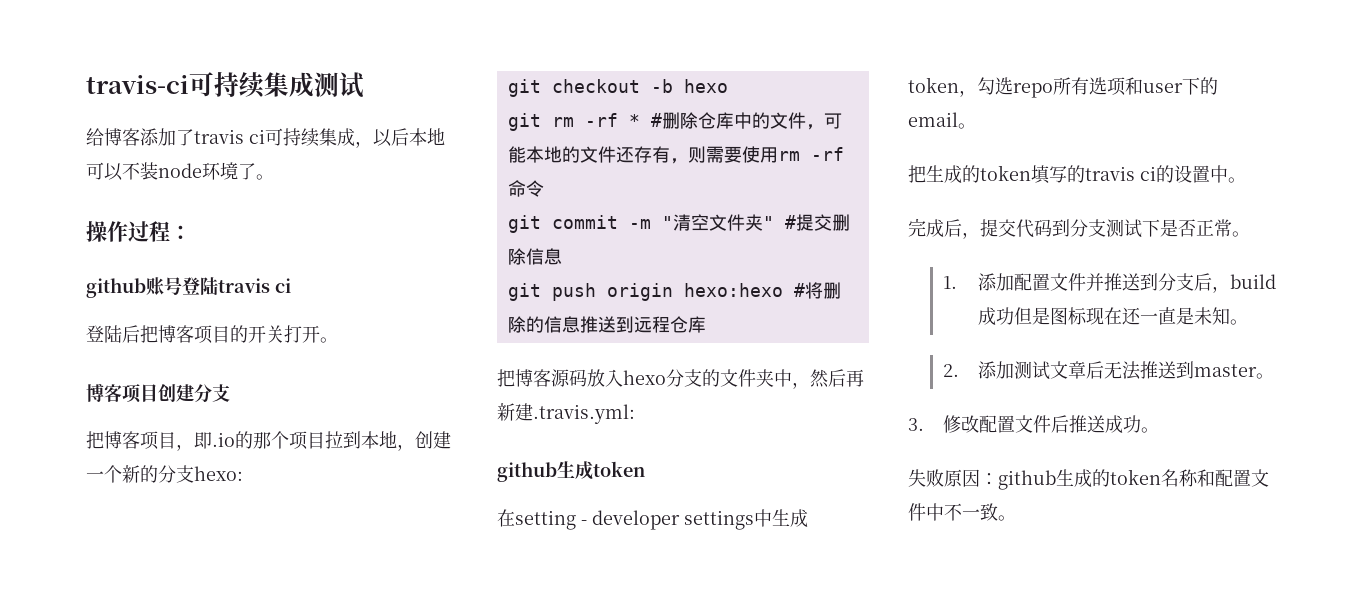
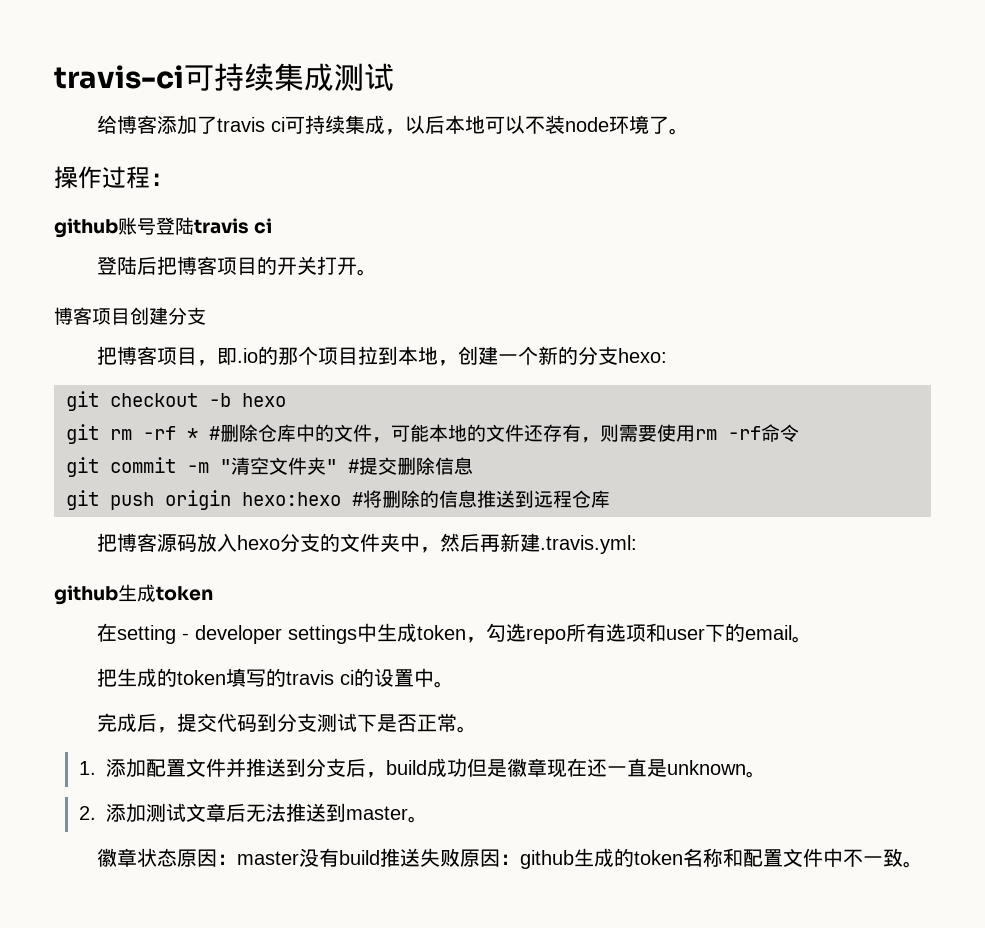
- 1.添加配置文件并推送到分支后，build成功但是图标现在还一直是未知。
+ 1.添加配置文件并推送到分支后，build成功但是徽章现在还一直是unknown。
- 3.修改配置文件后推送成功。
- 失败原因：github生成的token名称和配置文件中不一致。
+ 徽章状态原因：master没有build推送失败原因：github生成的token名称和配置文件中不一致。

